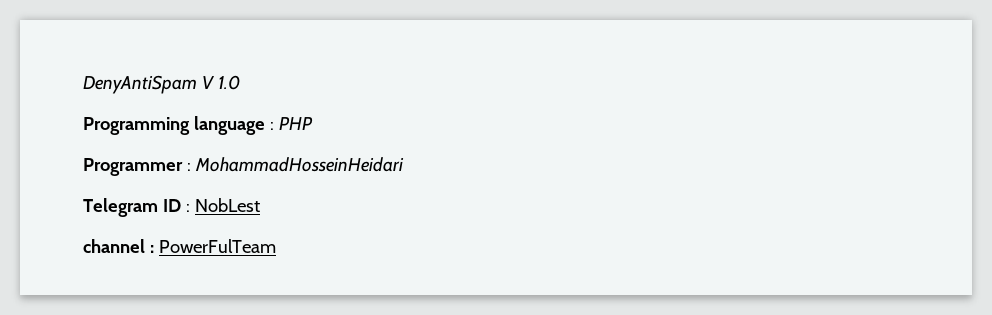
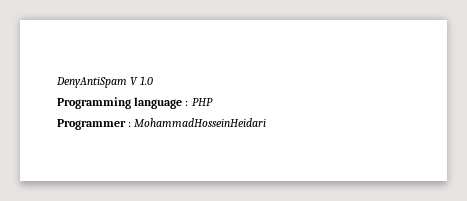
- Telegram ID : NobLest
- channel : PowerFulTeam

